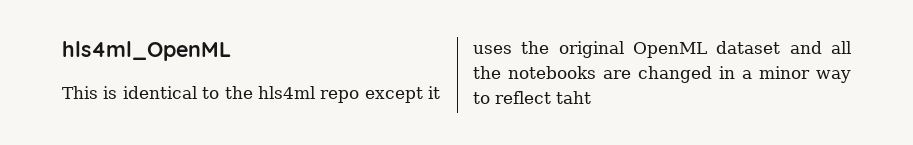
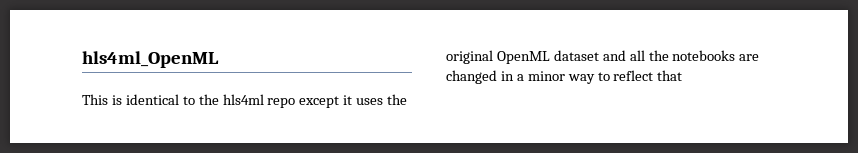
- This is identical to the hls4ml repo except it uses the original OpenML dataset and all the notebooks are changed in a minor way to reflect taht
+ This is identical to the hls4ml repo except it uses the original OpenML dataset and all the notebooks are changed in a minor way to reflect that

